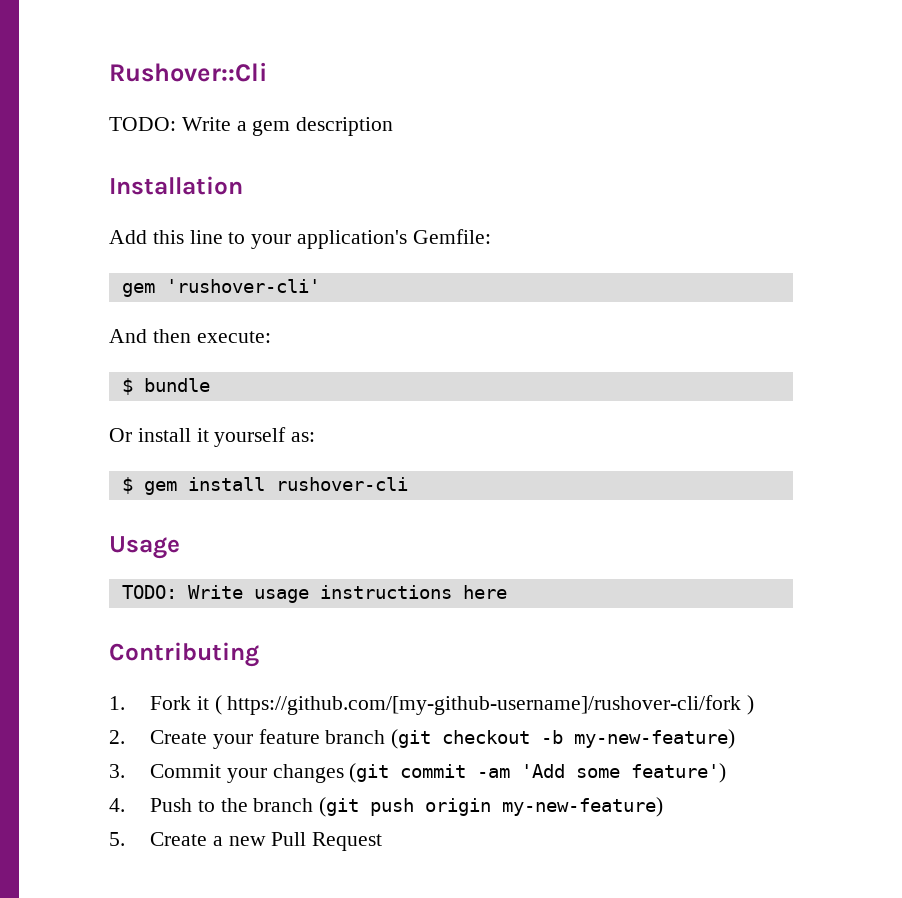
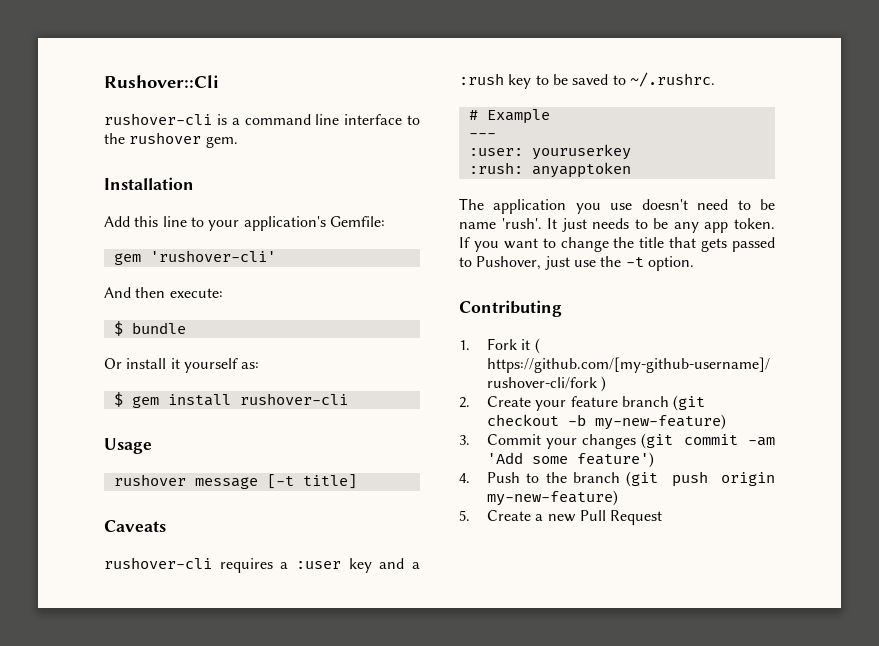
- TODO: Write a gem description
+ rushover-cli is a command line interface to the rushover gem.
- TODO: Write usage instructions here
+ rushover message [-t title]
+ Caveats
+ rushover-cli requires a :user key and a :rush key to be saved to ~/.rushrc.
+ # Example
+ ---
+ :user: youruserkey
+ :rush: anyapptoken
+ The application you use doesn't need to be name 'rush'. It just needs to be any app token. If you want to change the title that gets passed to Pushover, just use the -t option.

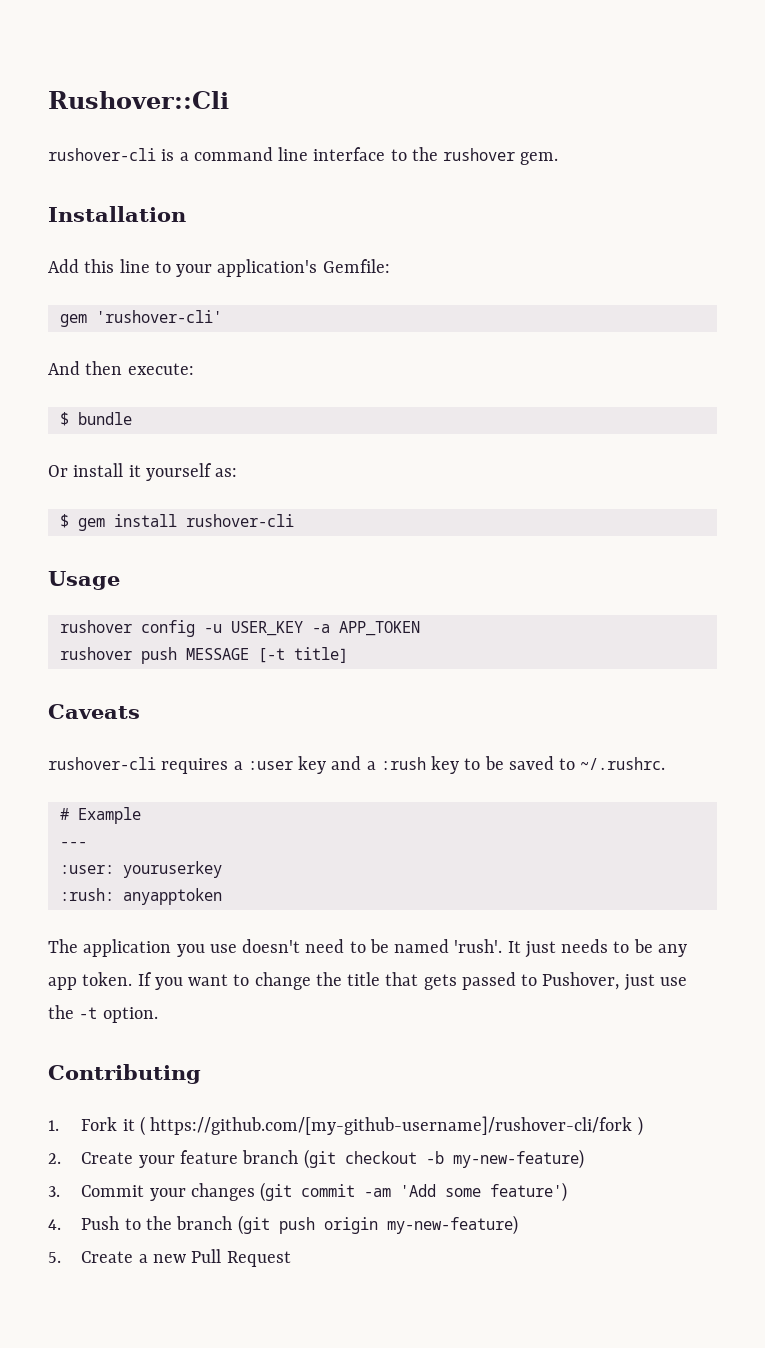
- rushover message [-t title]
+ rushover config -u USER_KEY -a APP_TOKEN
+ rushover push MESSAGE [-t title]
- The application you use doesn't need to be name 'rush'.
+ The application you use doesn't need to be named 'rush'.

